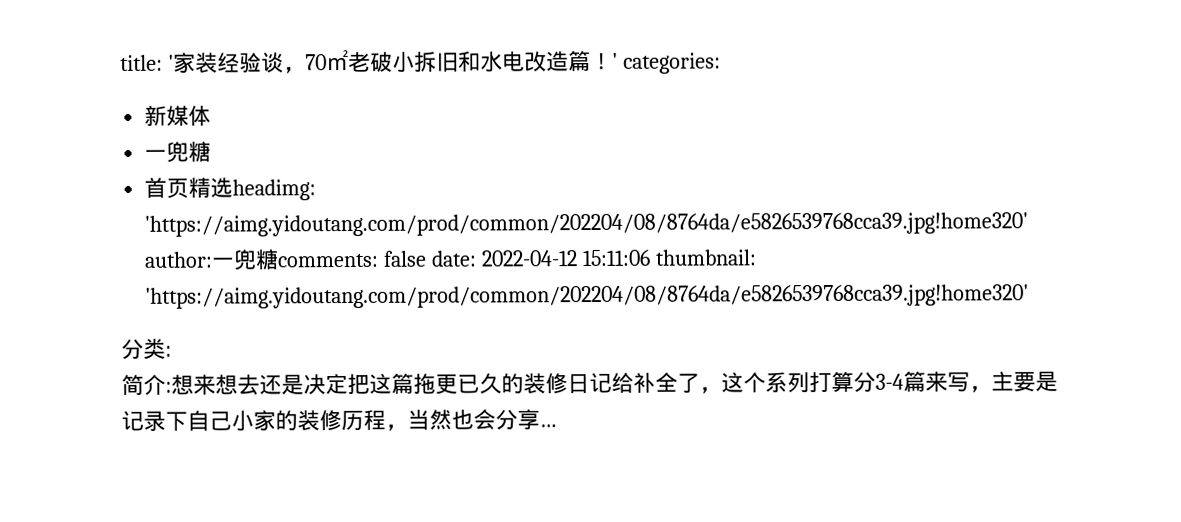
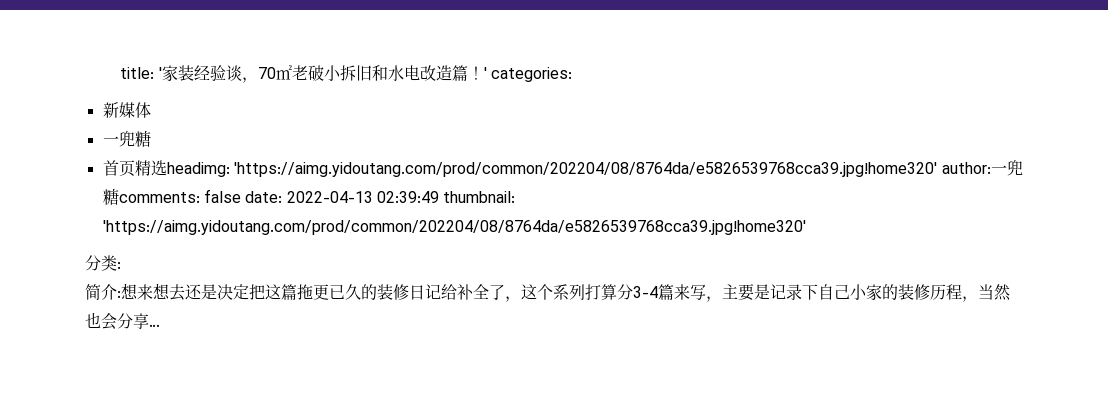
- 首页精选headimg: 'https://aimg.yidoutang.com/prod/common/202204/08/8764da/e5826539768cca39.jpg!home320' author:一兜糖comments: false date: 2022-04-12 15:11:06 thumbnail: 'https://aimg.yidoutang.com/prod/common/202204/08/8764da/e5826539768cca39.jpg!home320'
+ 首页精选headimg: 'https://aimg.yidoutang.com/prod/common/202204/08/8764da/e5826539768cca39.jpg!home320' author:一兜糖comments: false date: 2022-04-13 02:39:49 thumbnail: 'https://aimg.yidoutang.com/prod/common/202204/08/8764da/e5826539768cca39.jpg!home320'

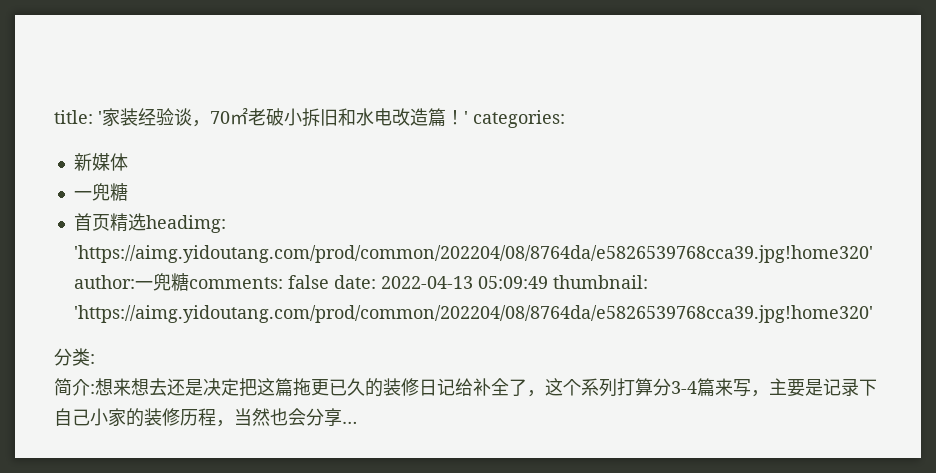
- 首页精选headimg: 'https://aimg.yidoutang.com/prod/common/202204/08/8764da/e5826539768cca39.jpg!home320' author:一兜糖comments: false date: 2022-04-13 02:39:49 thumbnail: 'https://aimg.yidoutang.com/prod/common/202204/08/8764da/e5826539768cca39.jpg!home320'
+ 首页精选headimg: 'https://aimg.yidoutang.com/prod/common/202204/08/8764da/e5826539768cca39.jpg!home320' author:一兜糖comments: false date: 2022-04-13 05:09:49 thumbnail: 'https://aimg.yidoutang.com/prod/common/202204/08/8764da/e5826539768cca39.jpg!home320'

